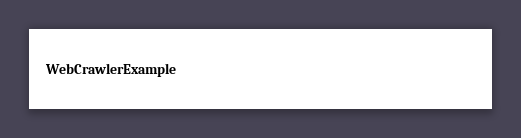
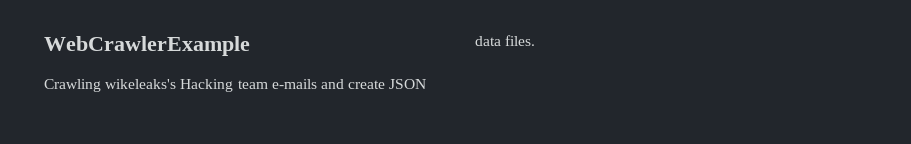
+ Crawling wikeleaks's Hacking team e-mails and create JSON data files.

